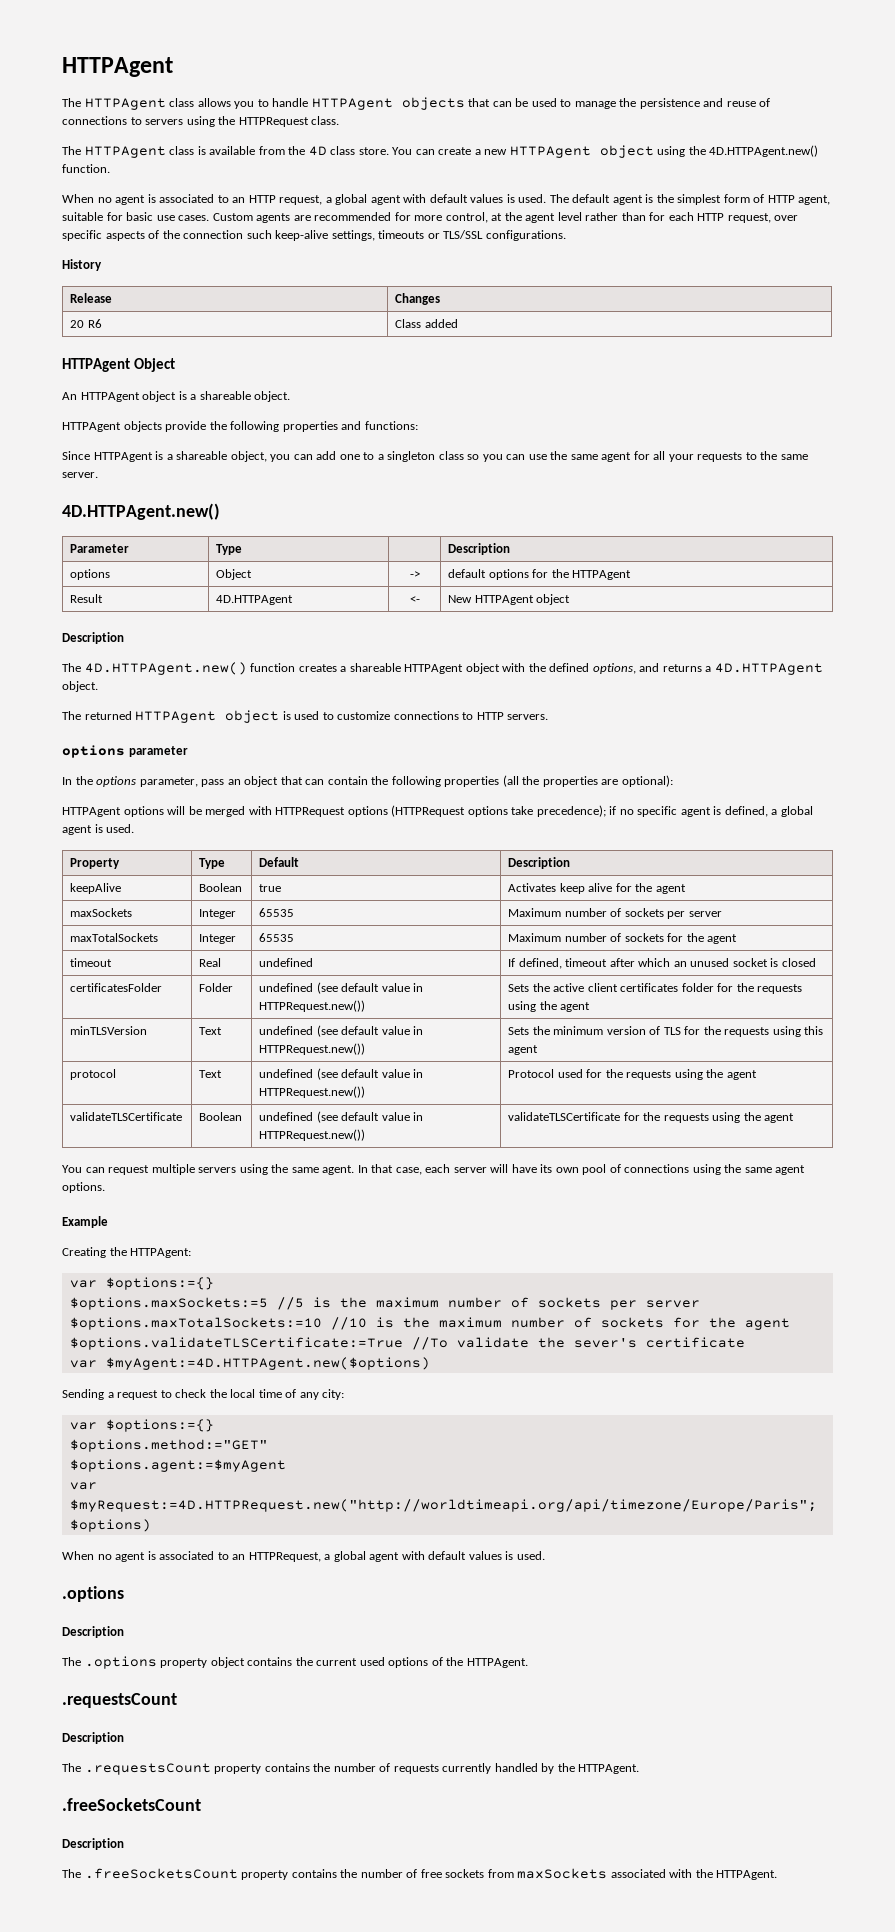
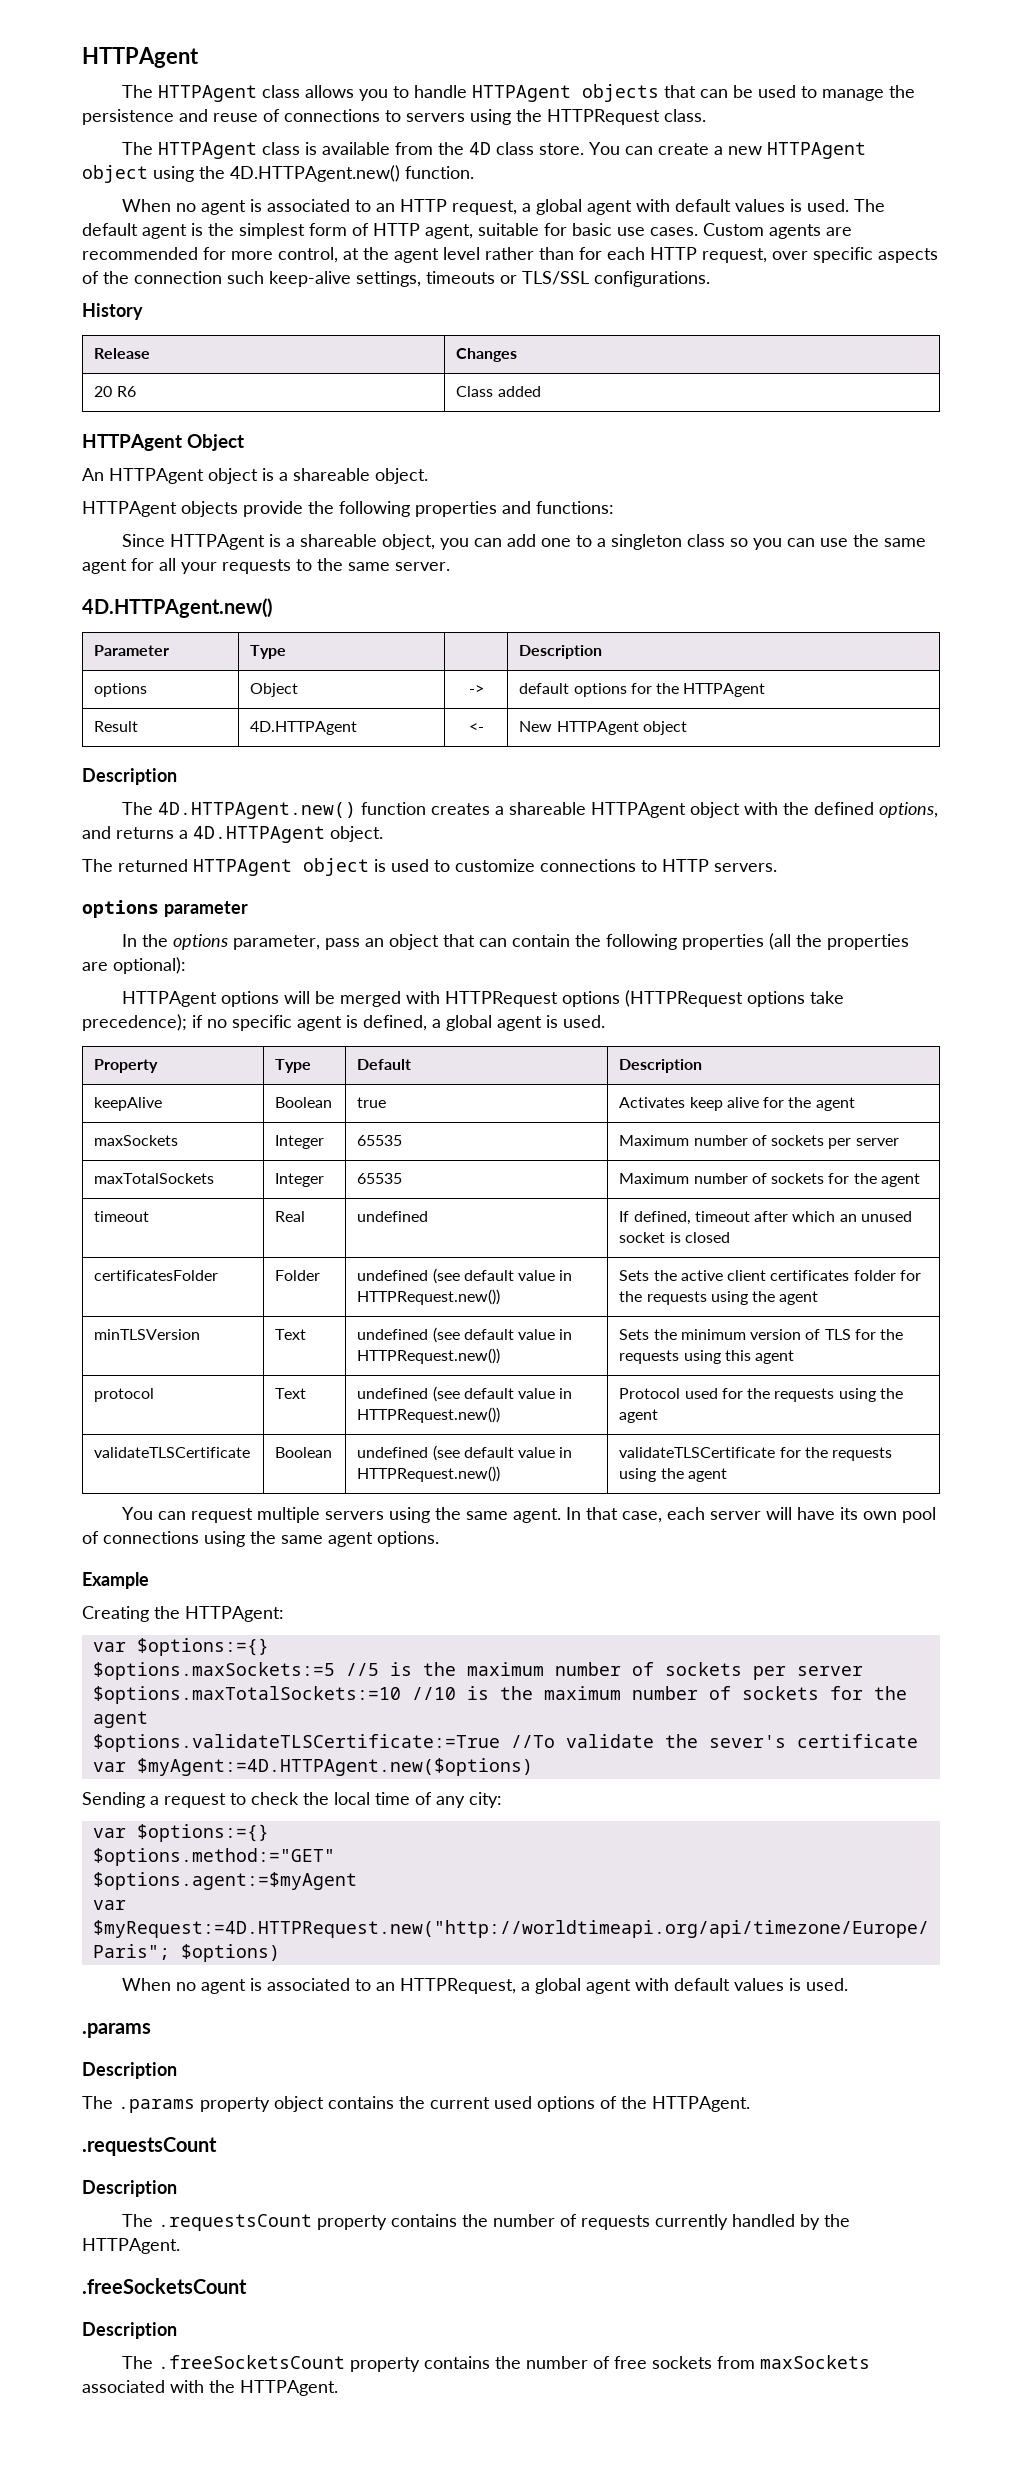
  When no agent is associated to an HTTPRequest, a global agent with default values is used.
- .options
+ .params
  Description
- The .options property object contains the current used options of the HTTPAgent.
+ The .params property object contains the current used options of the HTTPAgent.

